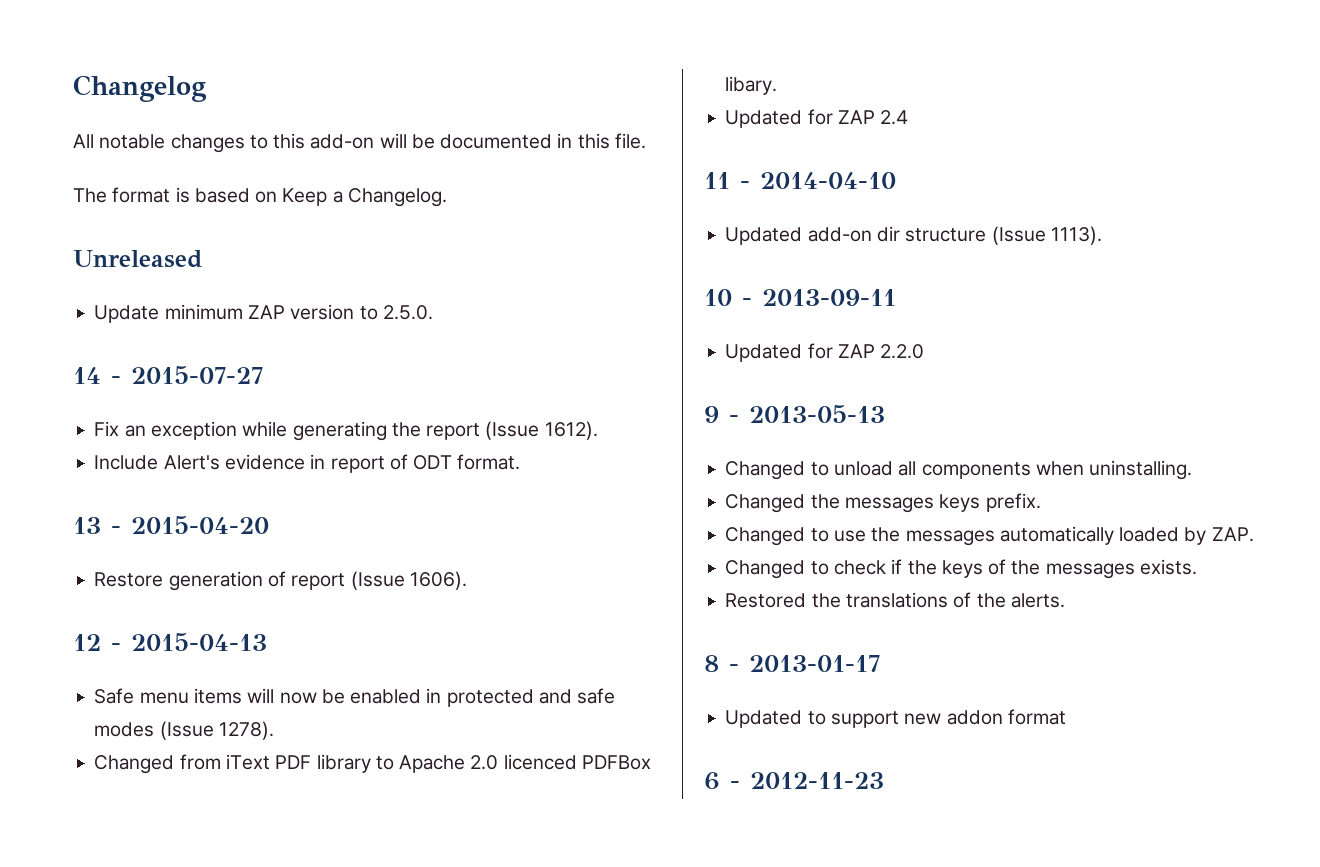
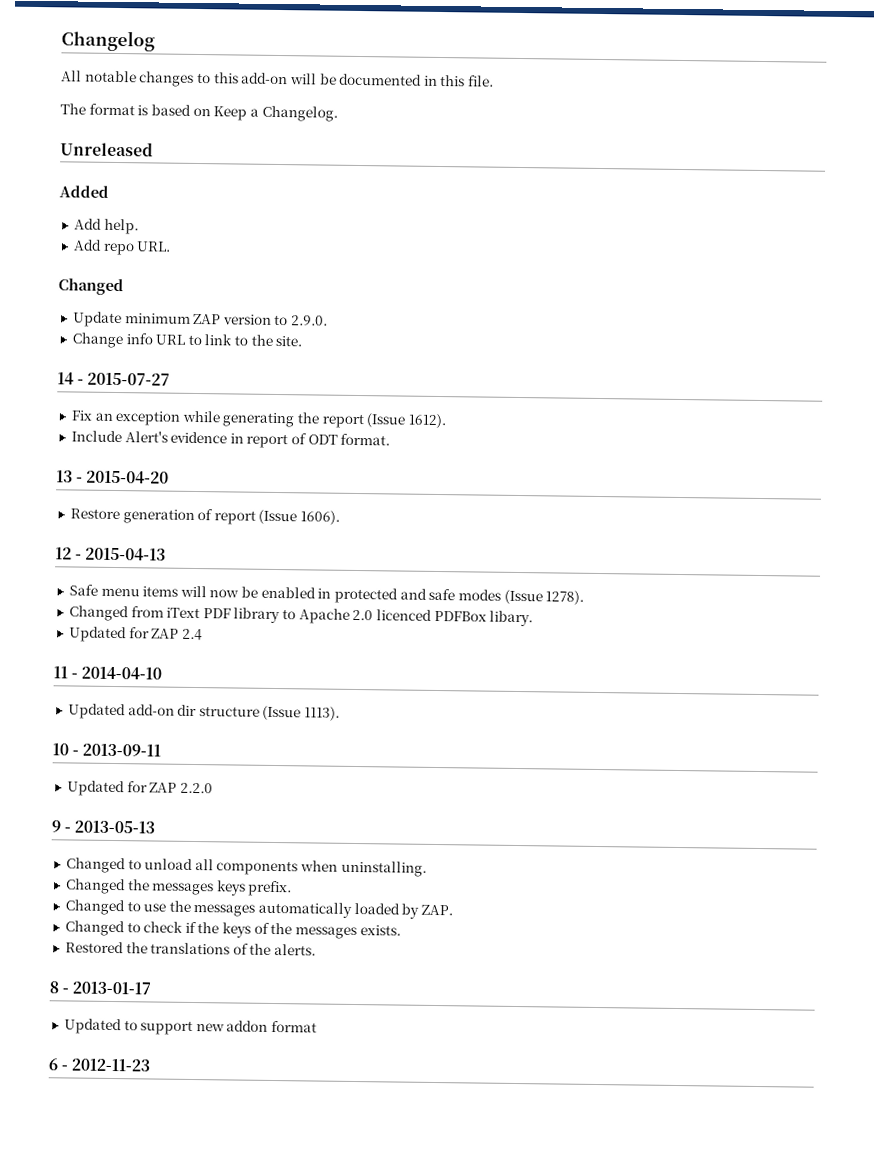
+ Added
+ Add help.
+ Add repo URL.
+ Changed
- Update minimum ZAP version to 2.5.0.
+ Update minimum ZAP version to 2.9.0.
+ Change info URL to link to the site.

